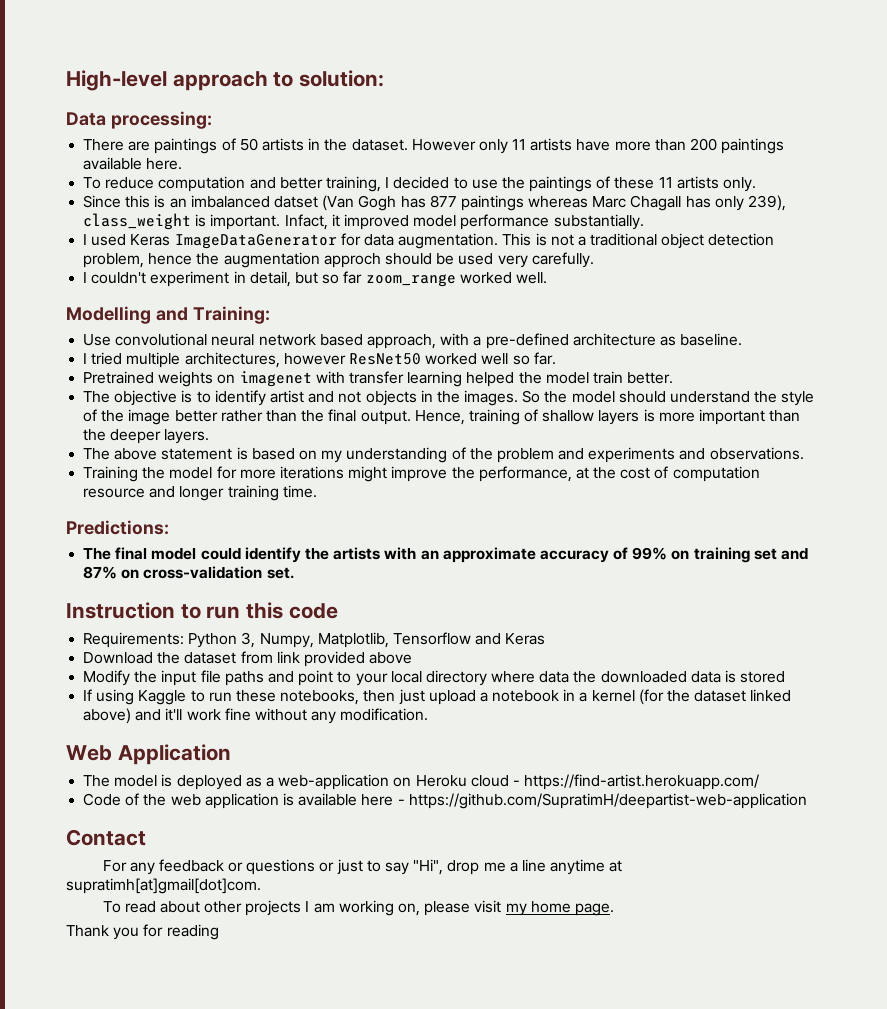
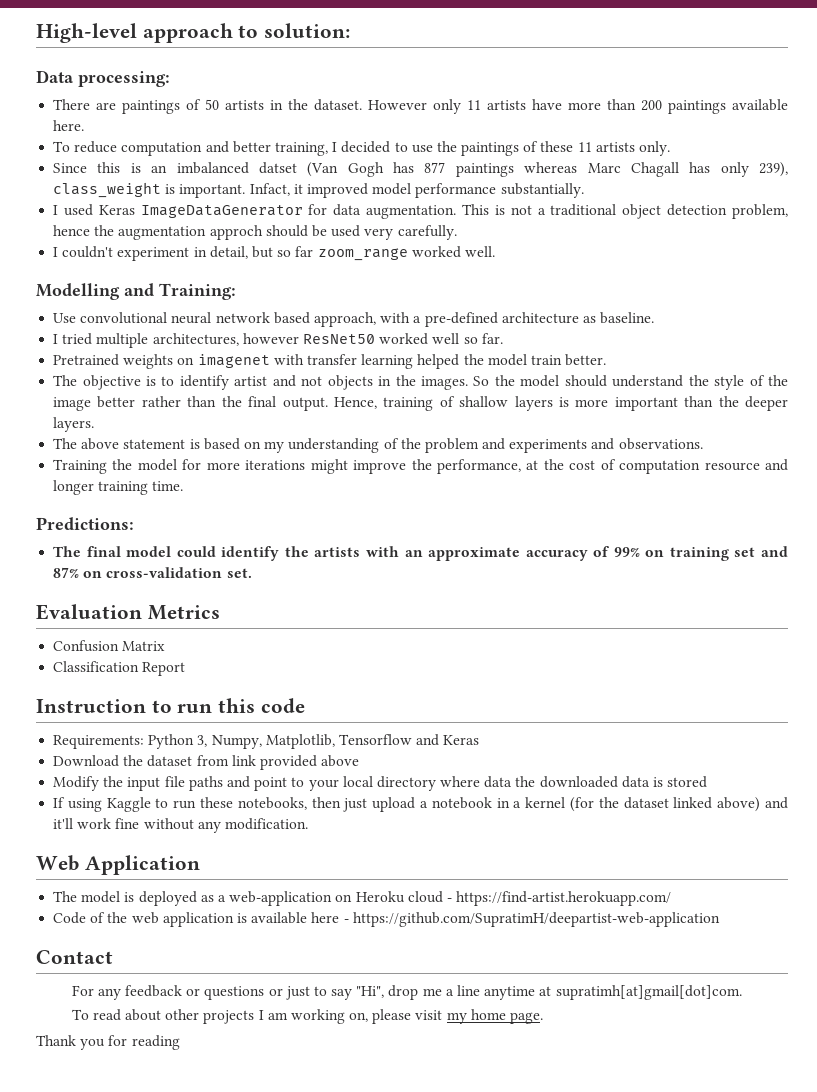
+ Evaluation Metrics
+ Confusion Matrix
+ Classification Report

